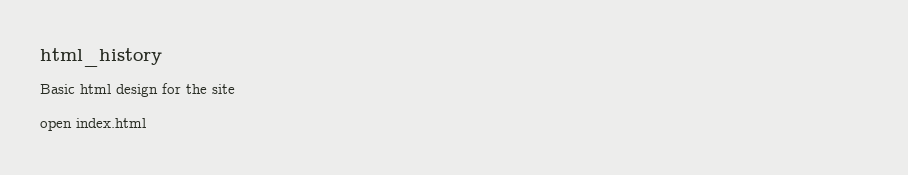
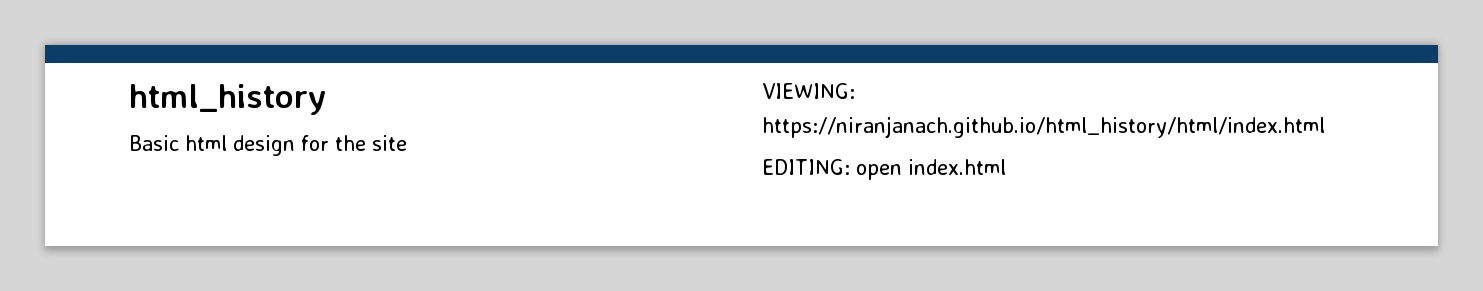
- open index.html
+ VIEWING: https://niranjanach.github.io/html_history/html/index.html
+ EDITING: open index.html

